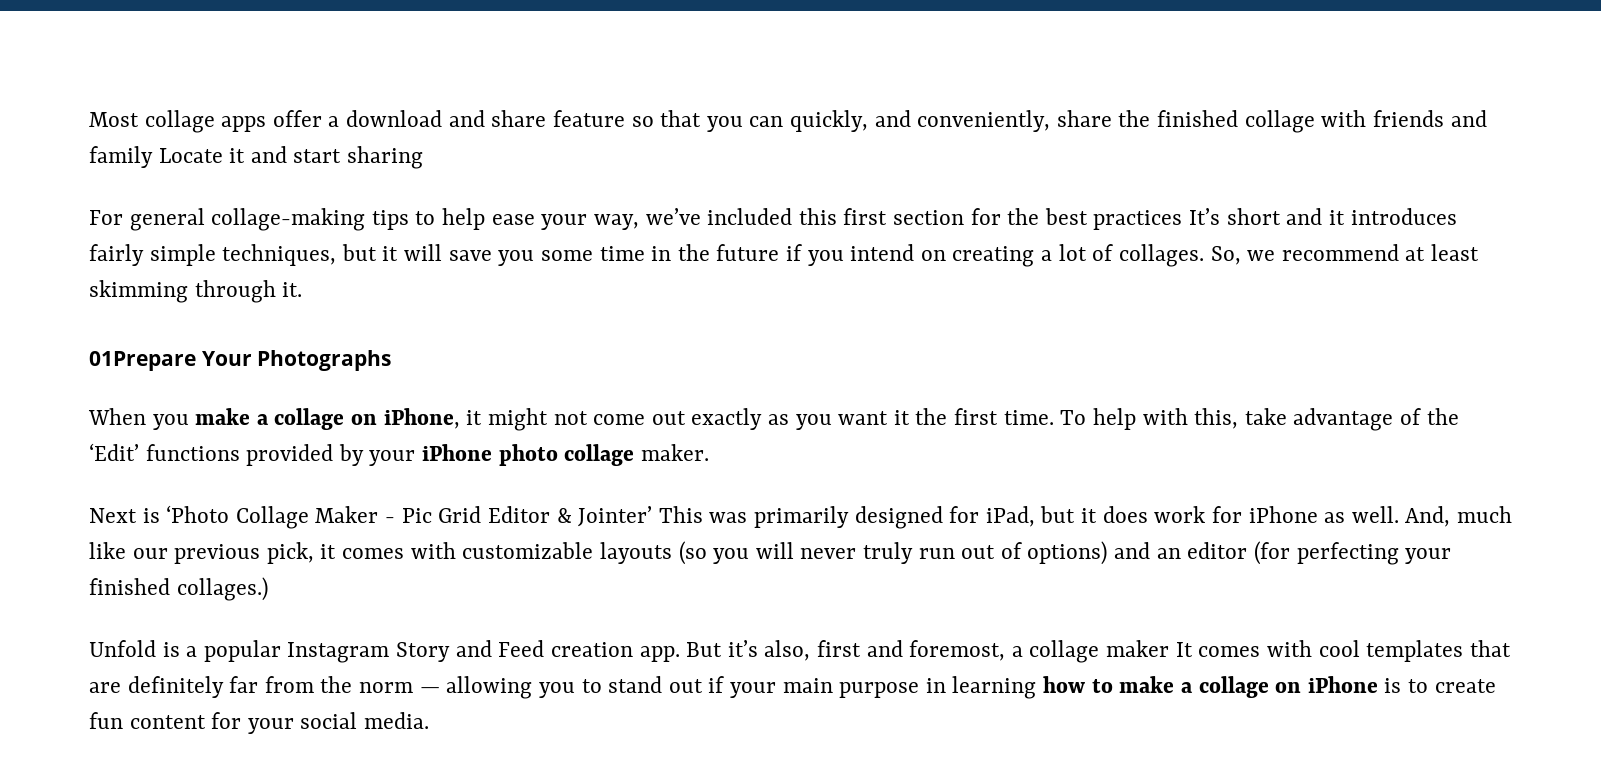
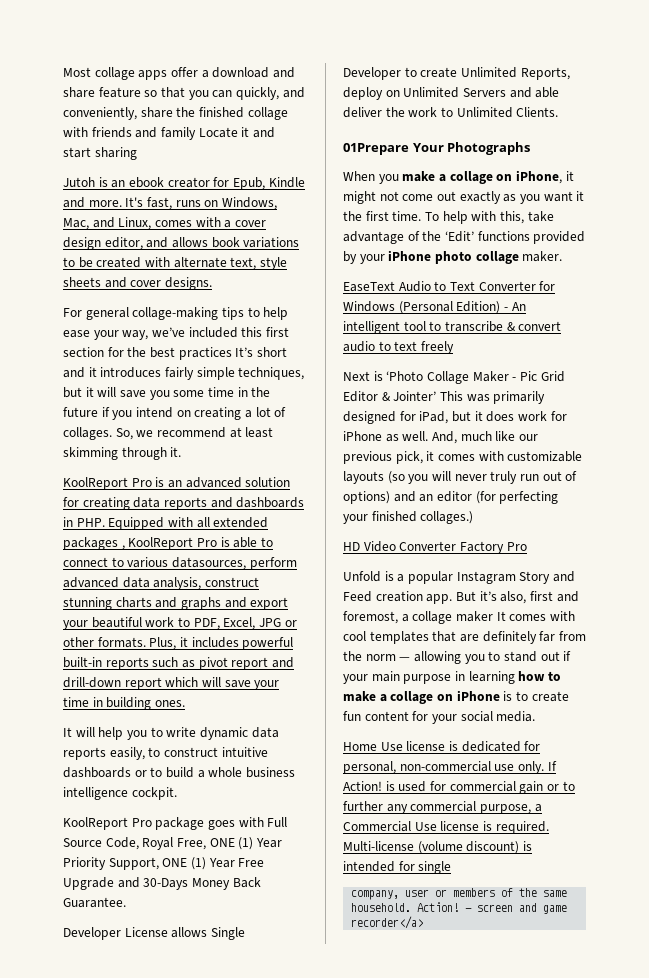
+ Jutoh is an ebook creator for Epub, Kindle and more. It's fast, runs on Windows, Mac, and Linux, comes with a cover design editor, and allows book variations to be created with alternate text, style sheets and cover designs.
+ KoolReport Pro is an advanced solution for creating data reports and dashboards in PHP. Equipped with all extended packages , KoolReport Pro is able to connect to various datasources, perform advanced data analysis, construct stunning charts and graphs and export your beautiful work to PDF, Excel, JPG or other formats. Plus, it includes powerful built-in reports such as pivot report and drill-down report which will save your time in building ones.
+ It will help you to write dynamic data reports easily, to construct intuitive dashboards or to build a whole business intelligence cockpit.
+ KoolReport Pro package goes with Full Source Code, Royal Free, ONE (1) Year Priority Support, ONE (1) Year Free Upgrade and 30-Days Money Back Guarantee.
+ Developer License allows Single Developer to create Unlimited Reports, deploy on Unlimited Servers and able deliver the work to Unlimited Clients.
+ EaseText Audio to Text Converter for Windows (Personal Edition) - An intelligent tool to transcribe & convert audio to text freely
+ HD Video Converter Factory Pro
+ Home Use license is dedicated for personal, non-commercial use only. If Action! is used for commercial gain or to further any commercial purpose, a Commercial Use license is required. Multi-license (volume discount) is intended for single
+ company, user or members of the same household. Action! - screen and game recorder</a>

